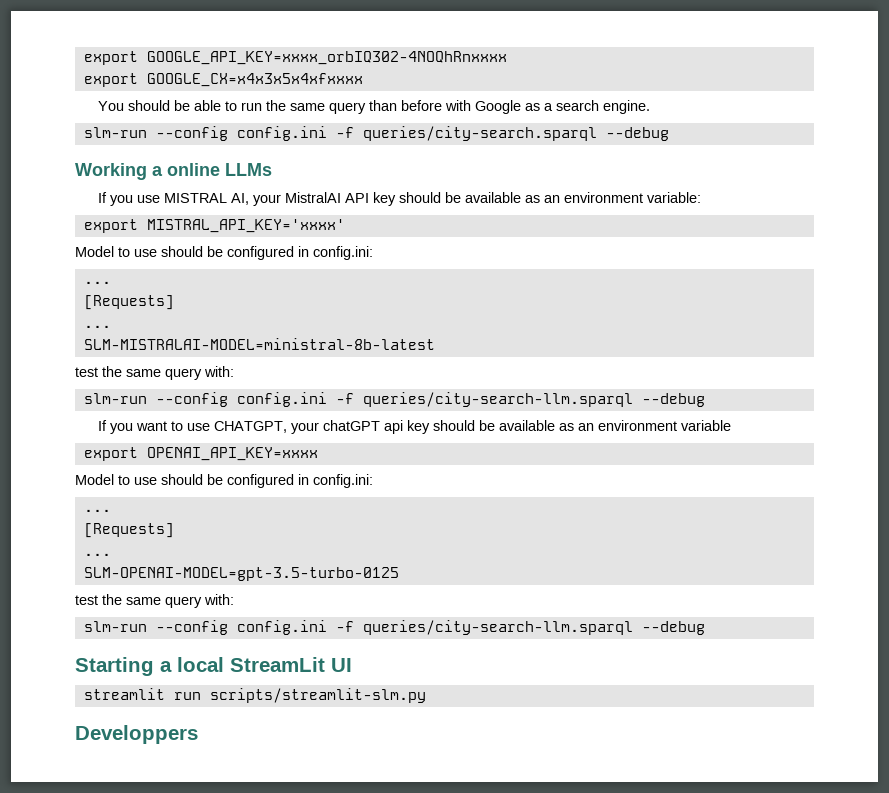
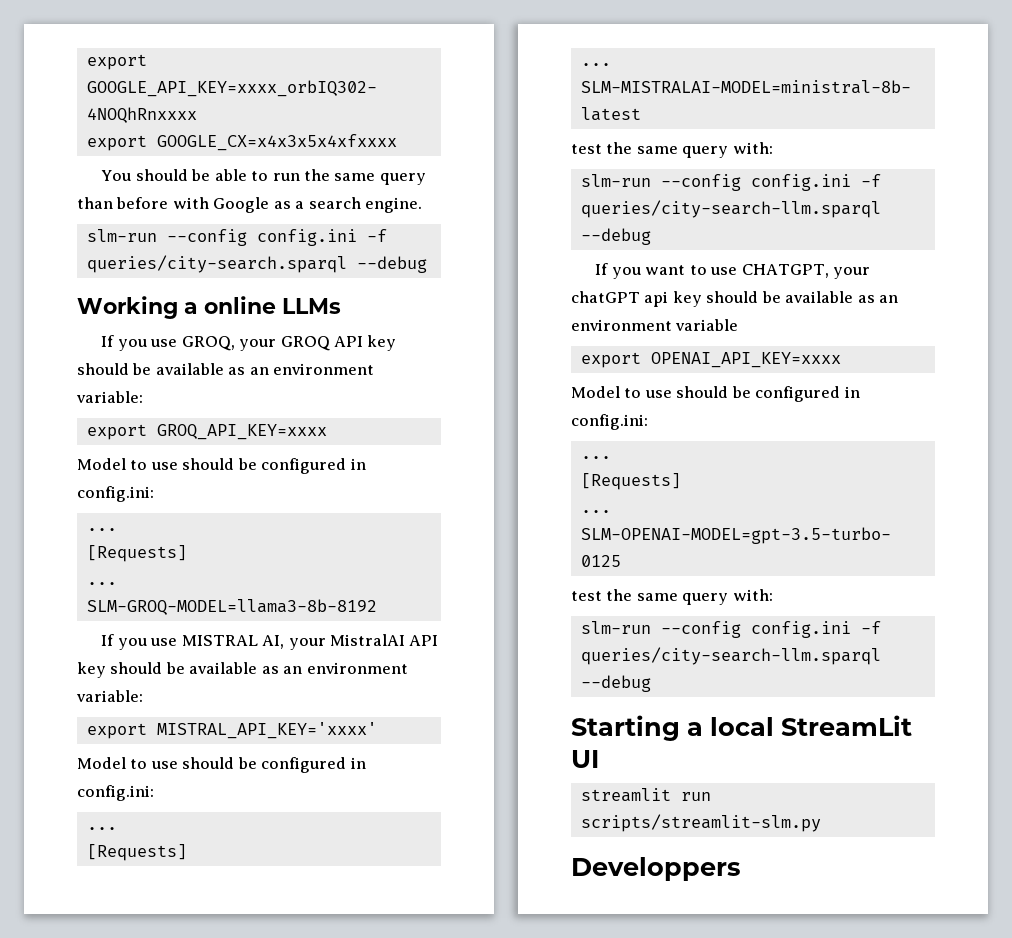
+ If you use GROQ, your GROQ API key should be available as an environment variable:
+ export GROQ_API_KEY=xxxx
+ Model to use should be configured in config.ini:
+ ...
+ [Requests]
+ ...
+ SLM-GROQ-MODEL=llama3-8b-8192

